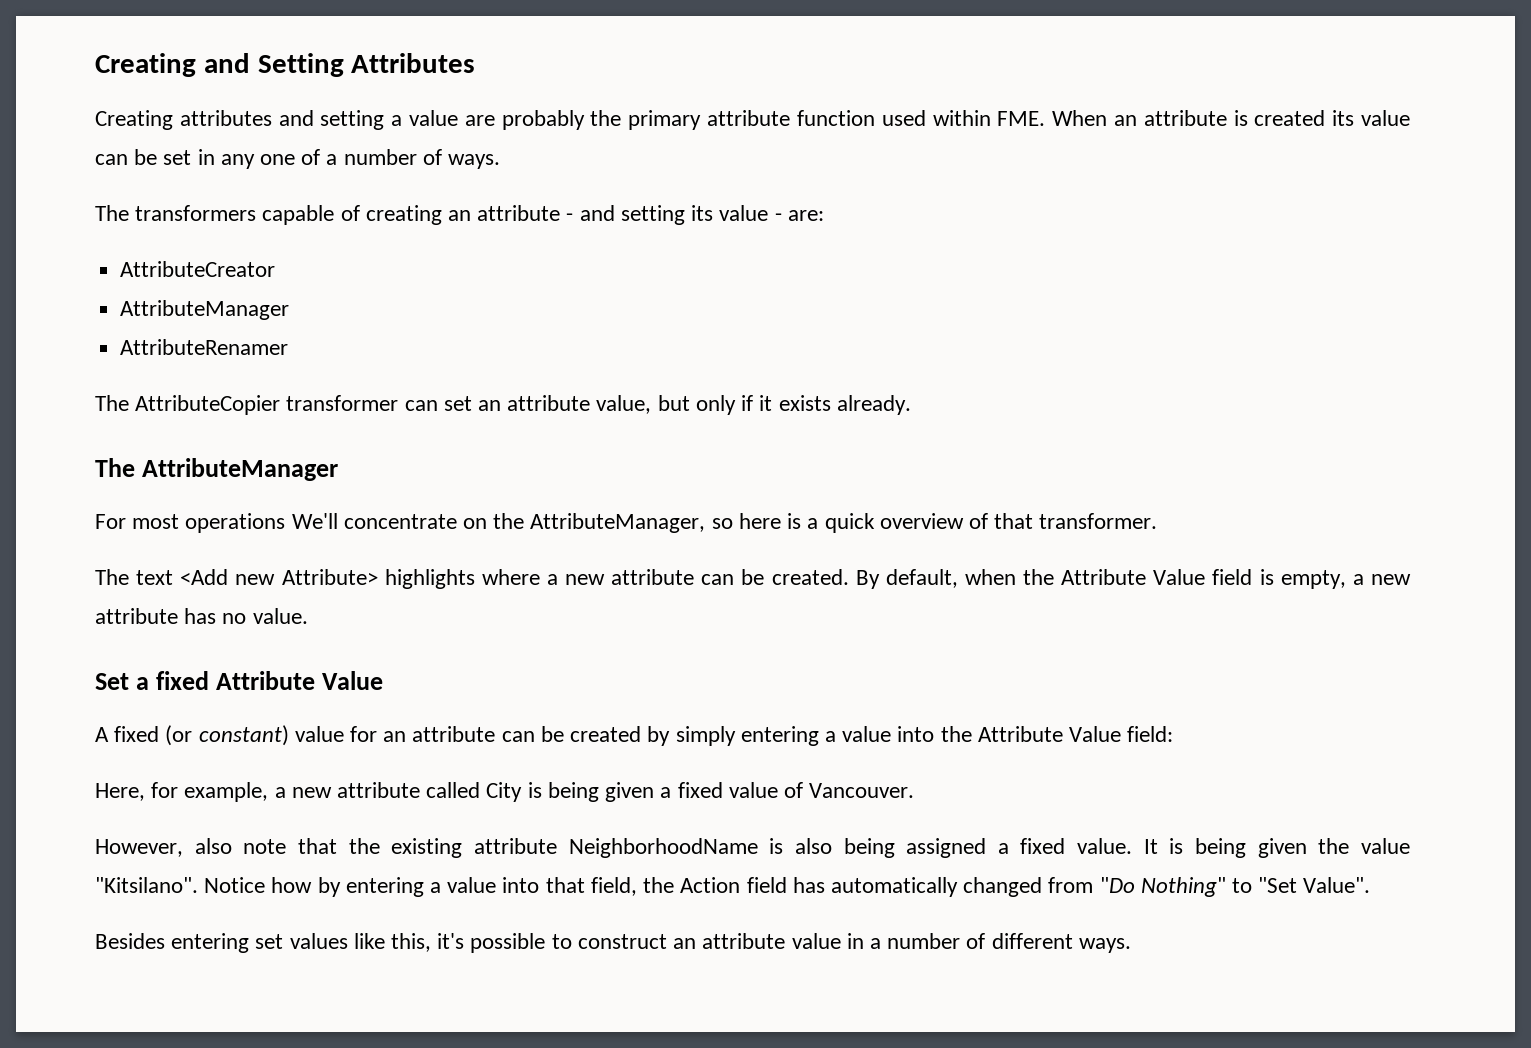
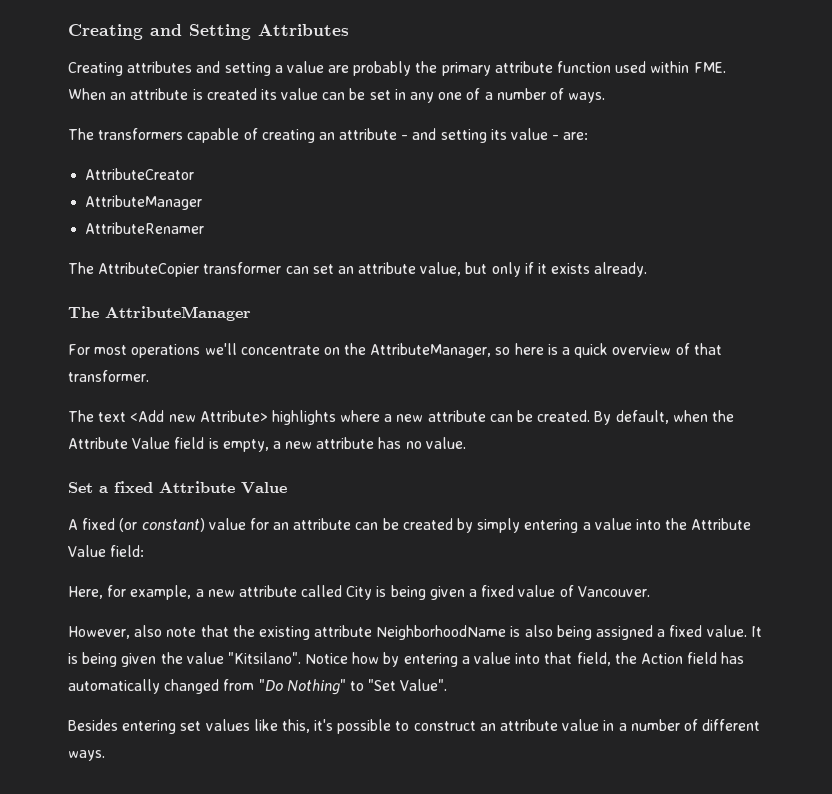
- For most operations We'll concentrate on the AttributeManager, so here is a quick overview of that transformer.
+ For most operations we'll concentrate on the AttributeManager, so here is a quick overview of that transformer.

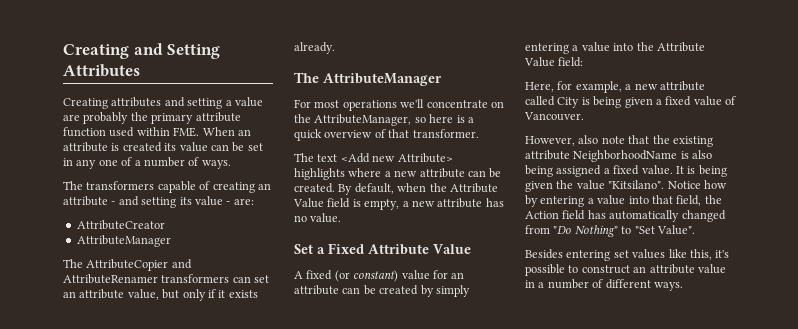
- AttributeRenamer
- The AttributeCopier transformer can set an attribute value, but only if it exists already.
+ The AttributeCopier and AttributeRenamer transformers can set an attribute value, but only if it exists already.
- Set a fixed Attribute Value
+ Set a Fixed Attribute Value

